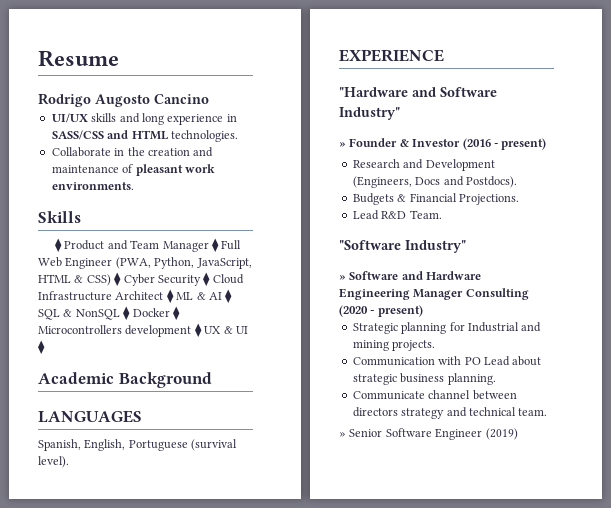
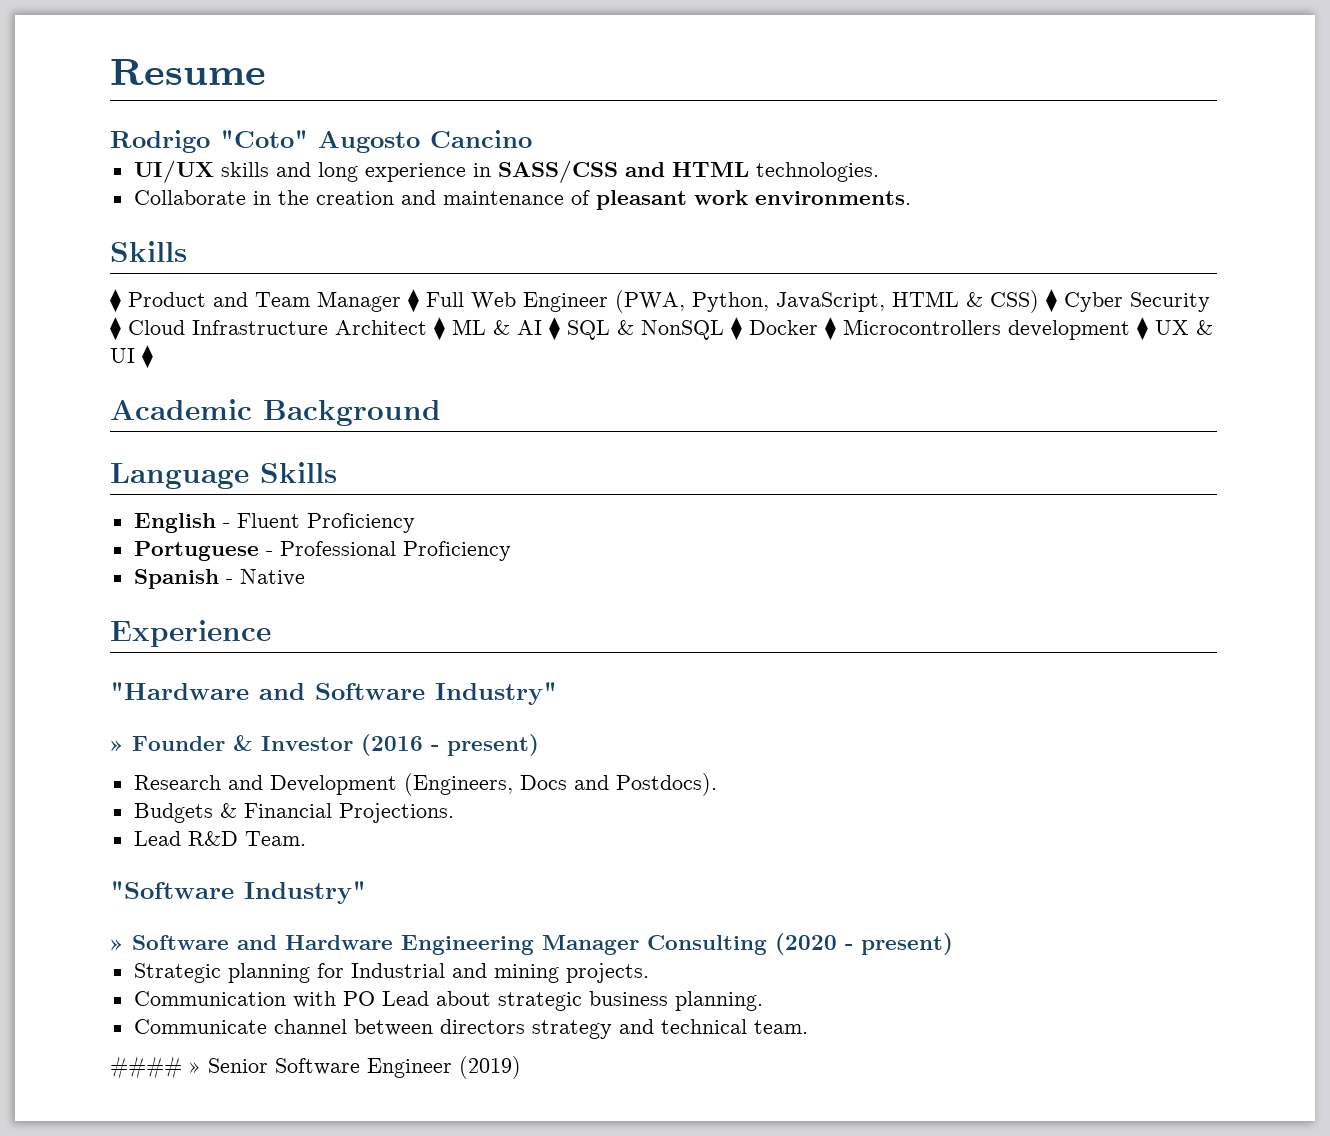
- Rodrigo Augosto Cancino
+ Rodrigo "Coto" Augosto Cancino
- LANGUAGES
- Spanish, English, Portuguese (survival level).
- EXPERIENCE
+ Language Skills
+ English - Fluent Proficiency
+ Portuguese - Professional Proficiency
+ Spanish - Native
+ Experience
- » Senior Software Engineer (2019)
+ #### » Senior Software Engineer (2019)

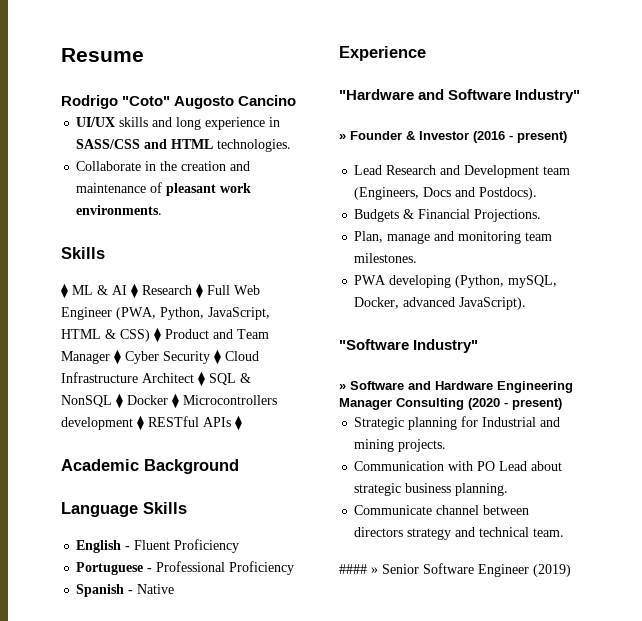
- ⧫ Product and Team Manager ⧫ Full Web Engineer (PWA, Python, JavaScript, HTML & CSS) ⧫ Cyber Security ⧫ Cloud Infrastructure Architect ⧫ ML & AI ⧫ SQL & NonSQL ⧫ Docker ⧫ Microcontrollers development ⧫ UX & UI ⧫
+ ⧫ ML & AI ⧫ Research ⧫ Full Web Engineer (PWA, Python, JavaScript, HTML & CSS) ⧫ Product and Team Manager ⧫ Cyber Security ⧫ Cloud Infrastructure Architect ⧫ SQL & NonSQL ⧫ Docker ⧫ Microcontrollers development ⧫ RESTful APIs ⧫
- Research and Development (Engineers, Docs and Postdocs).
+ Lead Research and Development team (Engineers, Docs and Postdocs).
- Lead R&D Team.
+ Plan, manage and monitoring team milestones.
+ PWA developing (Python, mySQL, Docker, advanced JavaScript).

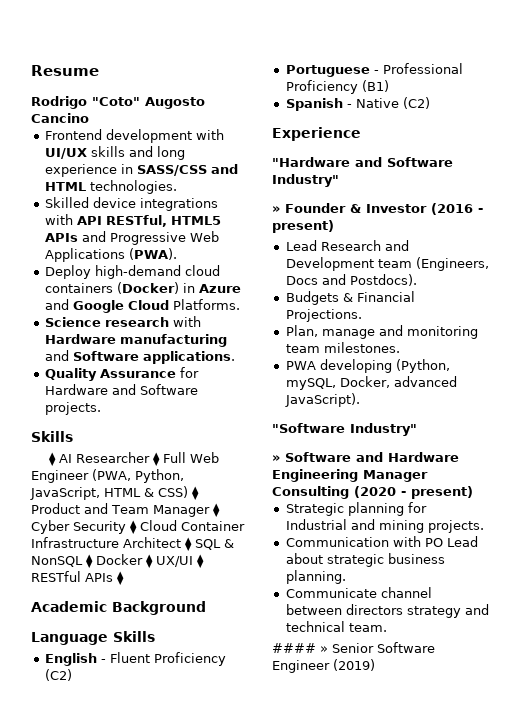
- UI/UX skills and long experience in SASS/CSS and HTML technologies.
+ Frontend development with UI/UX skills and long experience in SASS/CSS and HTML technologies.
- Collaborate in the creation and maintenance of pleasant work environments.
+ Skilled device integrations with API RESTful, HTML5 APIs and Progressive Web Applications (PWA).
+ Deploy high-demand cloud containers (Docker) in Azure and Google Cloud Platforms.
+ Science research with Hardware manufacturing and Software applications.
+ Quality Assurance for Hardware and Software projects.
  Skills
- ⧫ ML & AI ⧫ Research ⧫ Full Web Engineer (PWA, Python, JavaScript, HTML & CSS) ⧫ Product and Team Manager ⧫ Cyber Security ⧫ Cloud Infrastructure Architect ⧫ SQL & NonSQL ⧫ Docker ⧫ Microcontrollers development ⧫ RESTful APIs ⧫
+ ⧫ AI Researcher ⧫ Full Web Engineer (PWA, Python, JavaScript, HTML & CSS) ⧫ Product and Team Manager ⧫ Cyber Security ⧫ Cloud Container Infrastructure Architect ⧫ SQL & NonSQL ⧫ Docker ⧫ UX/UI ⧫ RESTful APIs ⧫
- English - Fluent Proficiency
+ English - Fluent Proficiency (C2)
- Portuguese - Professional Proficiency
+ Portuguese - Professional Proficiency (B1)
- Spanish - Native
+ Spanish - Native (C2)

